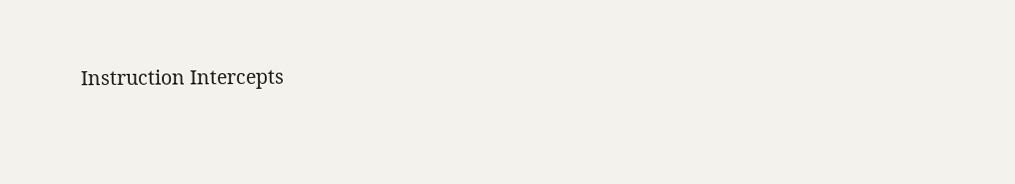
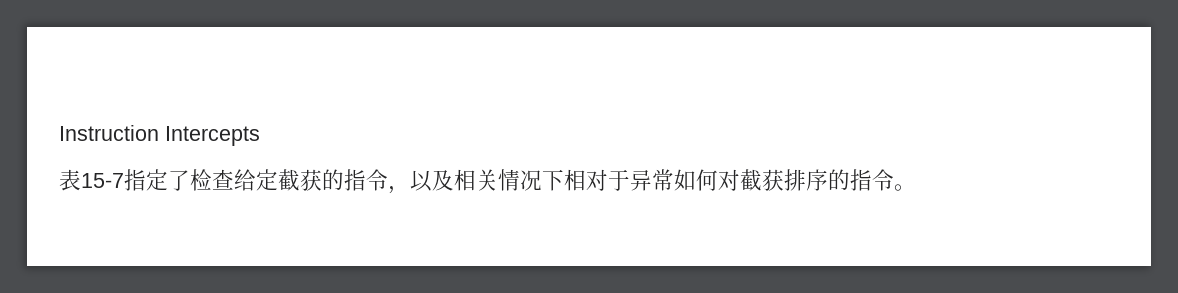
+ 表15-7指定了检查给定截获的指令，以及相关情况下相对于异常如何对截获排序的指令。

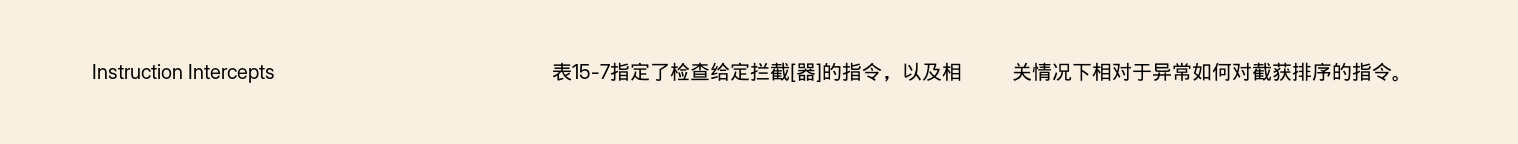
- 表15-7指定了检查给定截获的指令，以及相关情况下相对于异常如何对截获排序的指令。
+ 表15-7指定了检查给定拦截[器]的指令，以及相关情况下相对于异常如何对截获排序的指令。

